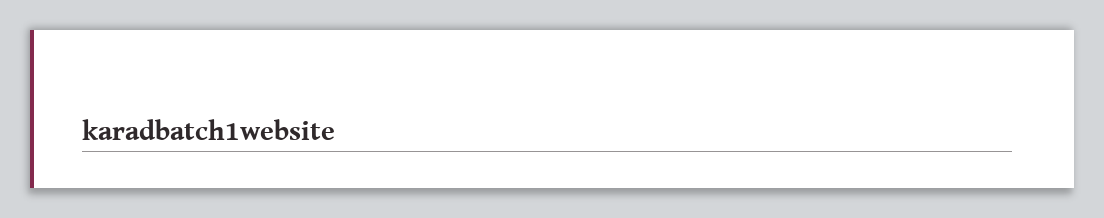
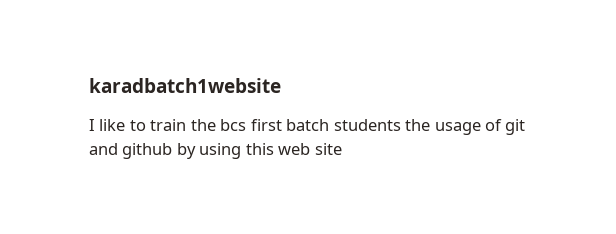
+ I like to train the bcs first batch students the usage of git and github by using this web site

